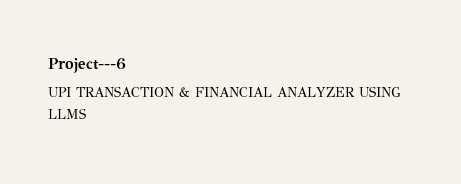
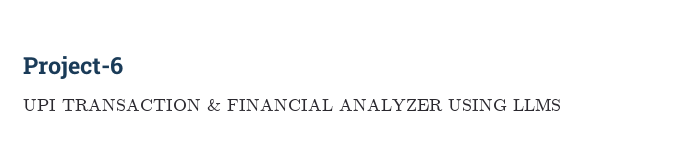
- Project---6
+ Project-6

